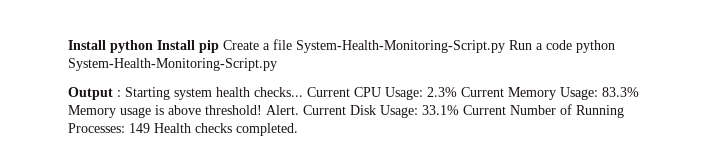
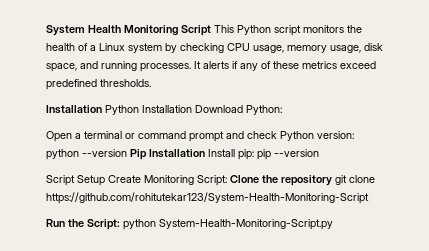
- Install python Install pip Create a file System-Health-Monitoring-Script.py Run a code python System-Health-Monitoring-Script.py
- Output : Starting system health checks... Current CPU Usage: 2.3% Current Memory Usage: 83.3% Memory usage is above threshold! Alert. Current Disk Usage: 33.1% Current Number of Running Processes: 149 Health checks completed.
+ System Health Monitoring Script This Python script monitors the health of a Linux system by checking CPU usage, memory usage, disk space, and running processes. It alerts if any of these metrics exceed predefined thresholds.
+ Installation Python Installation Download Python:
+ Open a terminal or command prompt and check Python version: python --version Pip Installation Install pip: pip --version
+ Script Setup Create Monitoring Script: Clone the repository git clone https://github.com/rohitutekar123/System-Health-Monitoring-Script
+ Run the Script: python System-Health-Monitoring-Script.py

